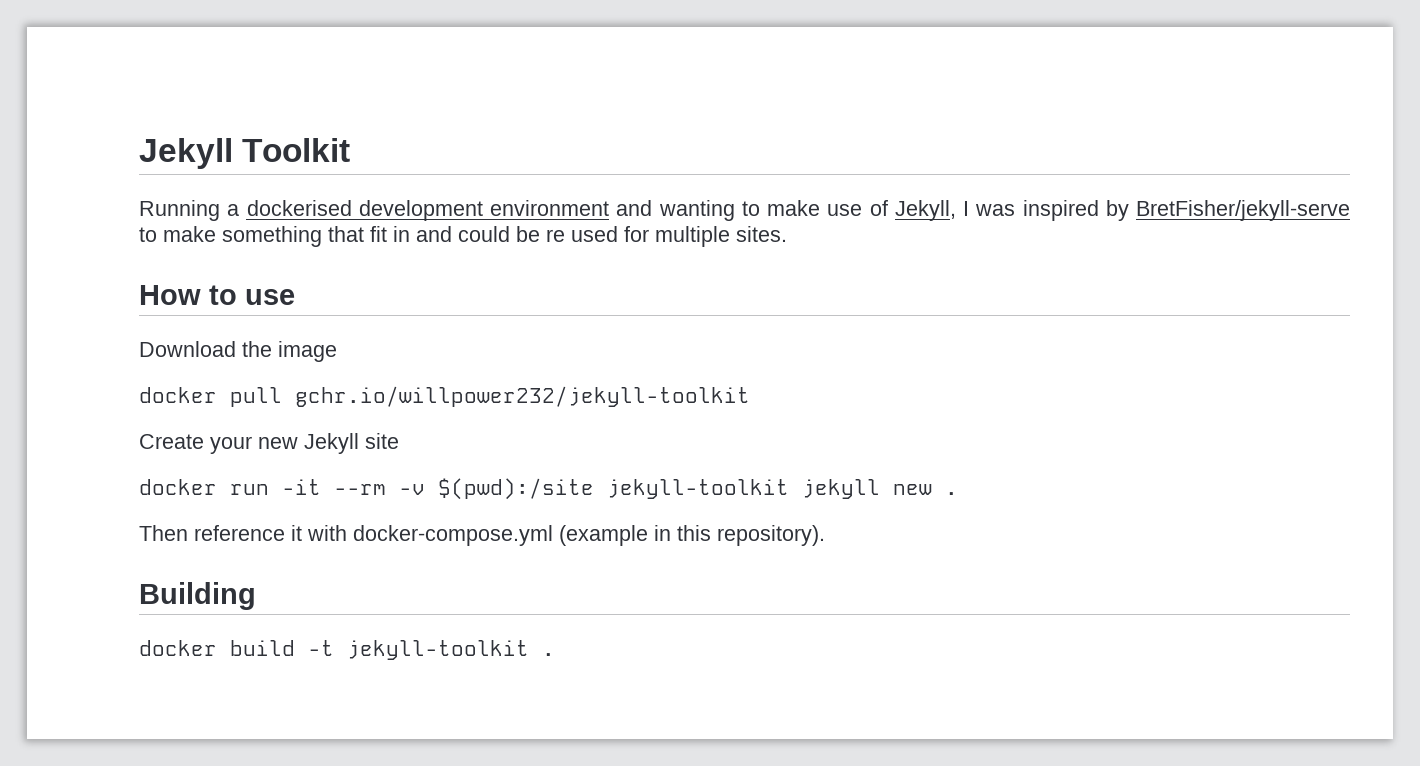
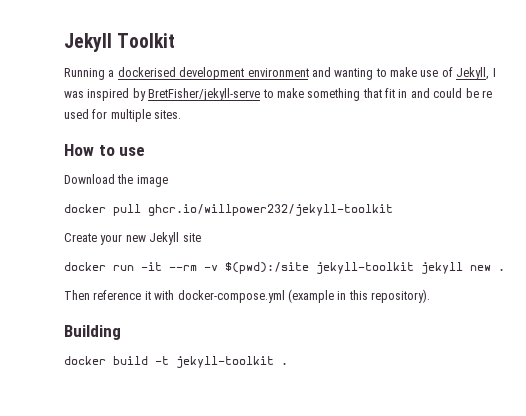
- docker pull gchr.io/willpower232/jekyll-toolkit
+ docker pull ghcr.io/willpower232/jekyll-toolkit

